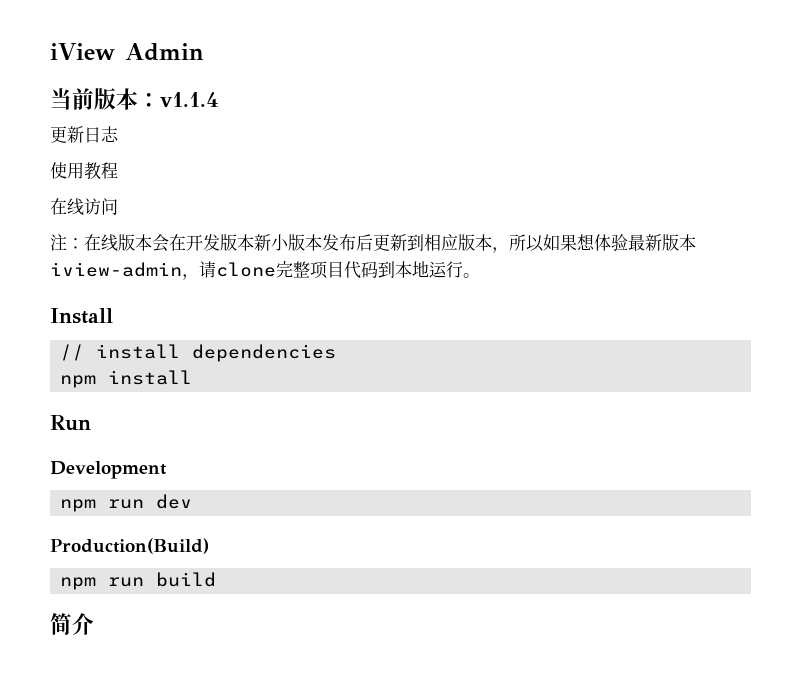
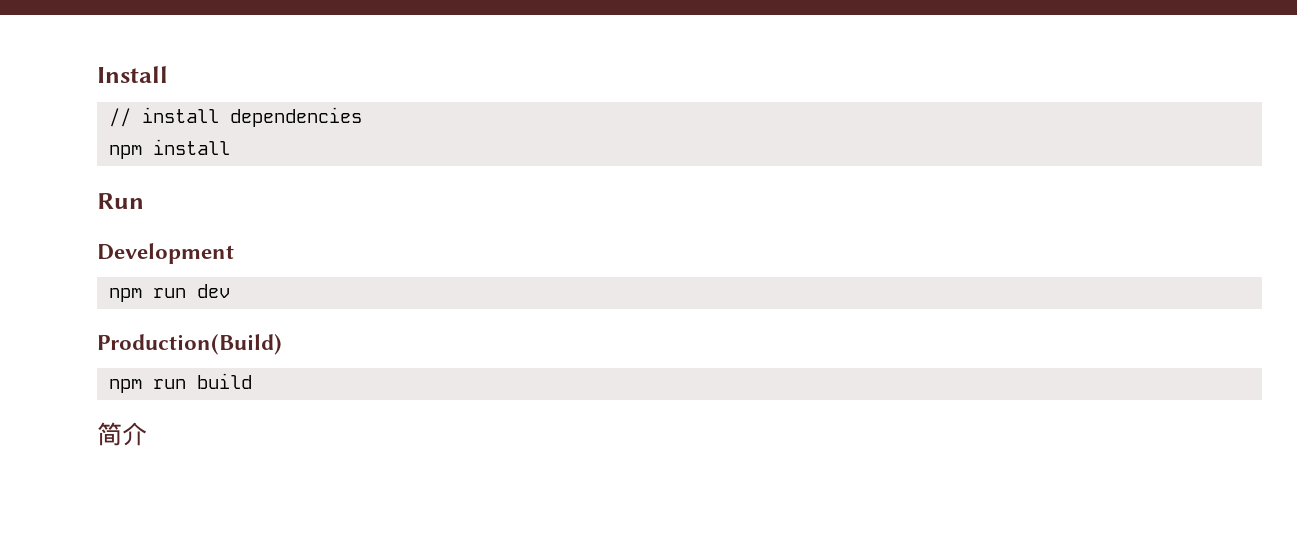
- iView Admin
- 当前版本：v1.1.4
- 更新日志
- 使用教程
- 在线访问
- 注：在线版本会在开发版本新小版本发布后更新到相应版本，所以如果想体验最新版本iview-admin，请clone完整项目代码到本地运行。

